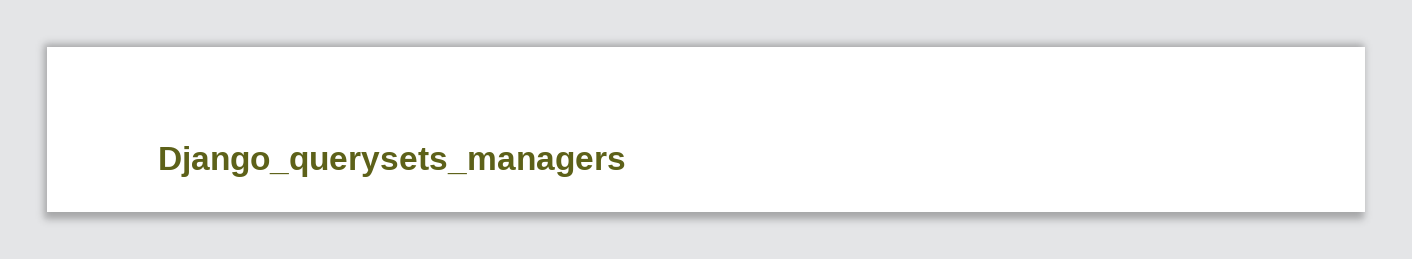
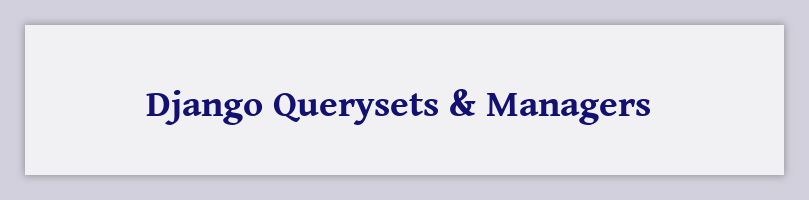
- Django_querysets_managers
+ Django Querysets & Managers

